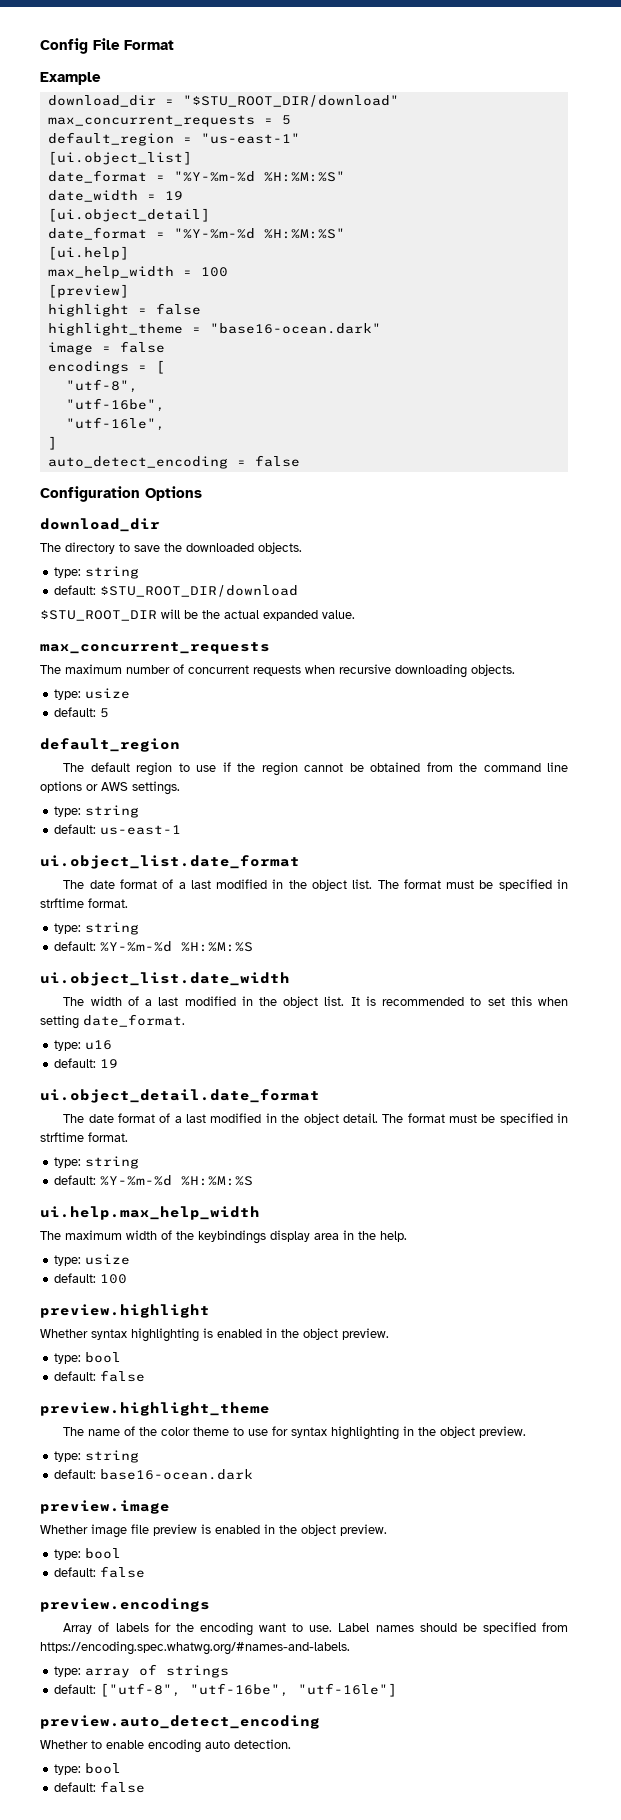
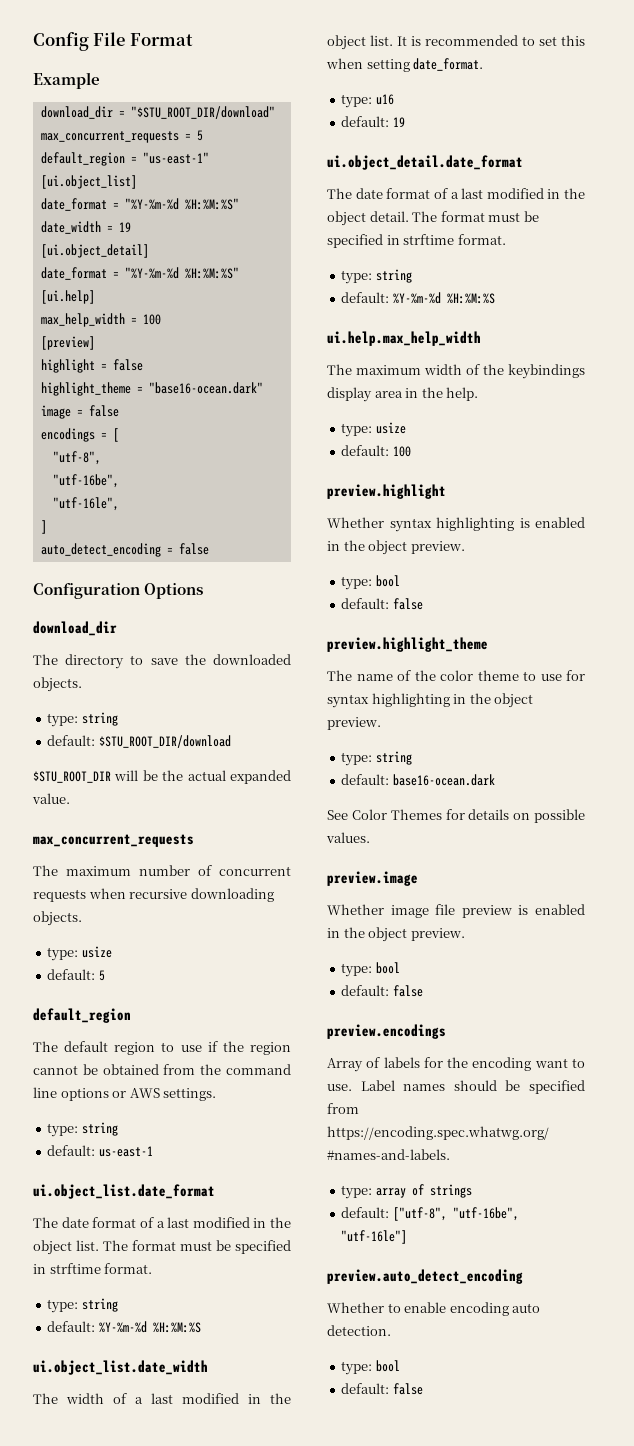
+ See Color Themes for details on possible values.

